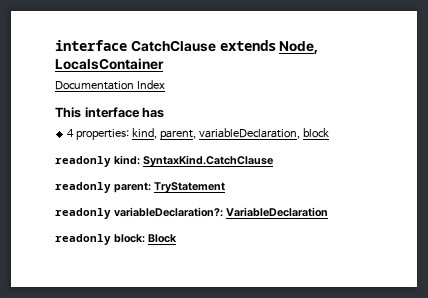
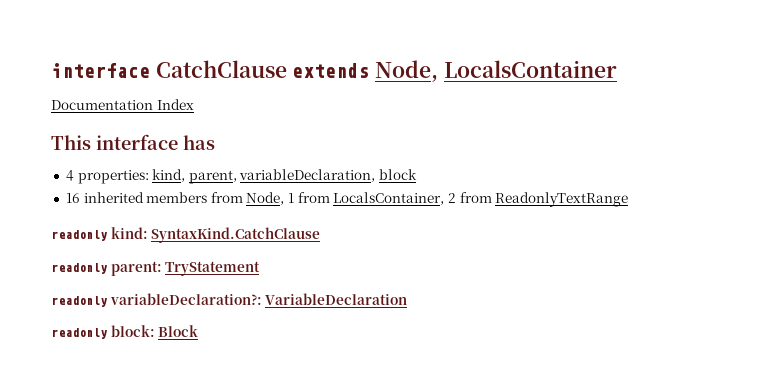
+ 16 inherited members from Node, 1 from LocalsContainer, 2 from ReadonlyTextRange

